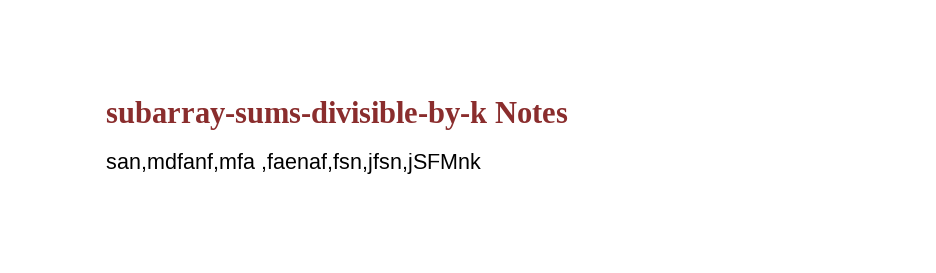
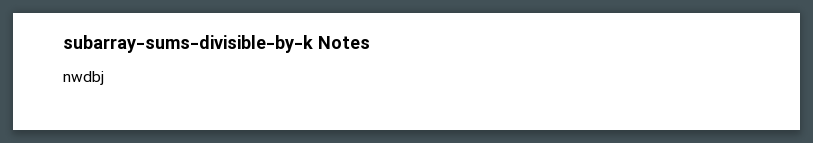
- san,mdfanf,mfa ,faenaf,fsn,jfsn,jSFMnk
+ nwdbj

